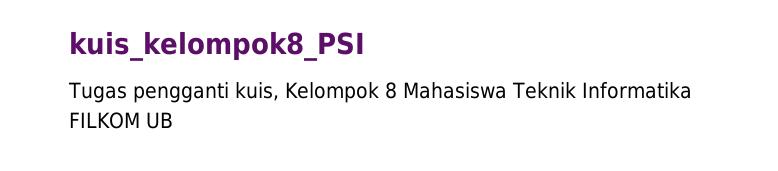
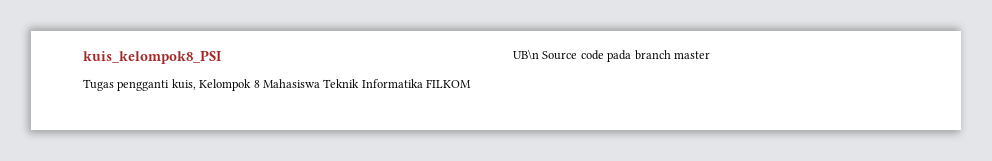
- Tugas pengganti kuis, Kelompok 8 Mahasiswa Teknik Informatika FILKOM UB
+ Tugas pengganti kuis, Kelompok 8 Mahasiswa Teknik Informatika FILKOM UB\n Source code pada branch master

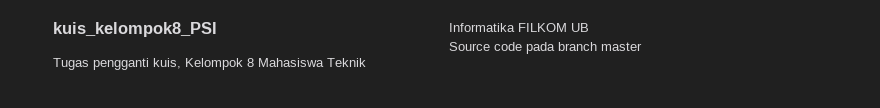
- Tugas pengganti kuis, Kelompok 8 Mahasiswa Teknik Informatika FILKOM UB\n Source code pada branch master
+ Tugas pengganti kuis, Kelompok 8 Mahasiswa Teknik Informatika FILKOM UB
+ Source code pada branch master

